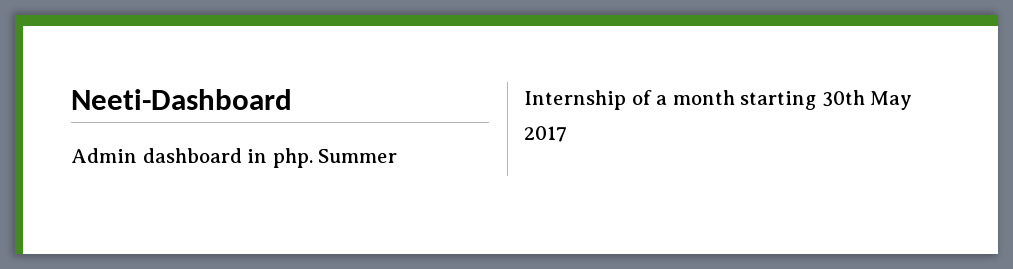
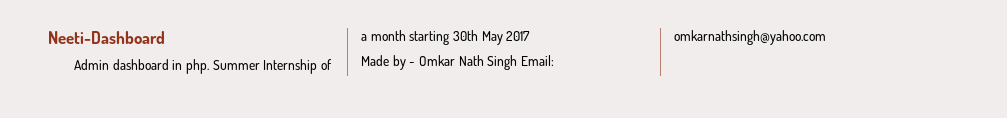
+ Made by - Omkar Nath Singh Email: omkarnathsingh@yahoo.com

